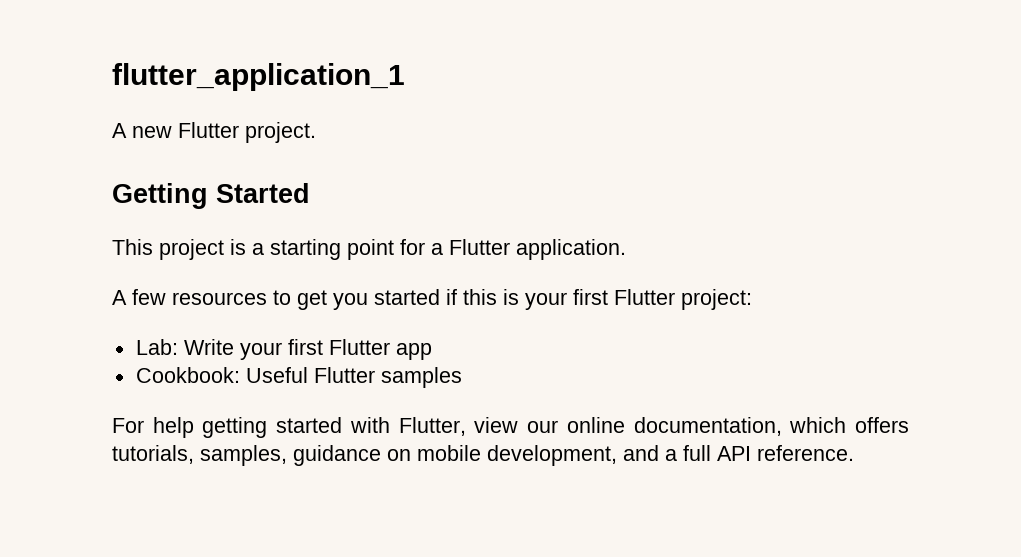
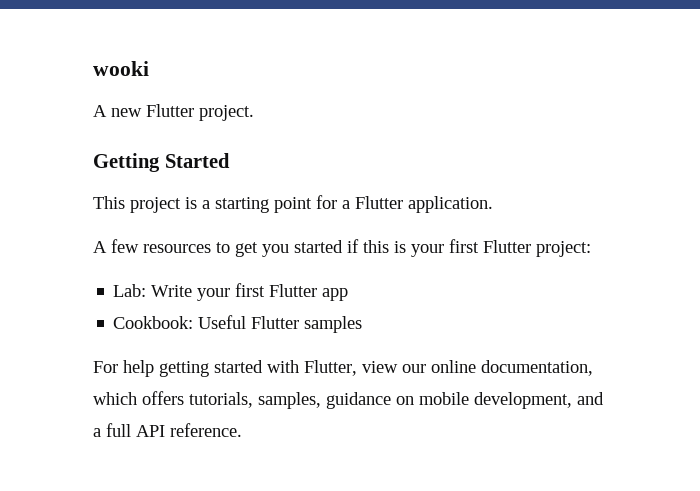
- flutter_application_1
+ wooki

